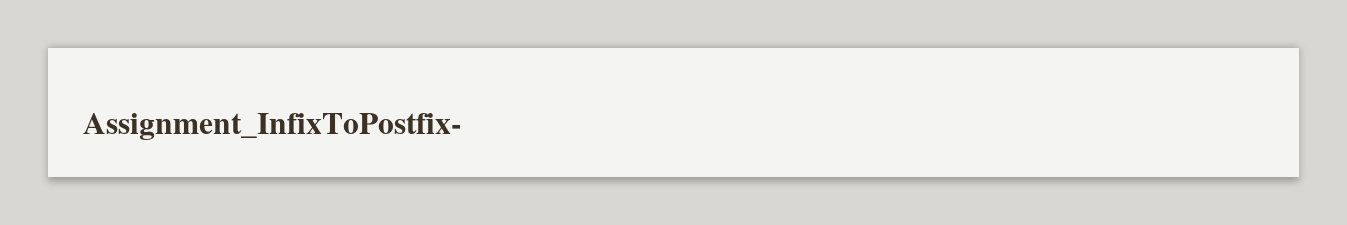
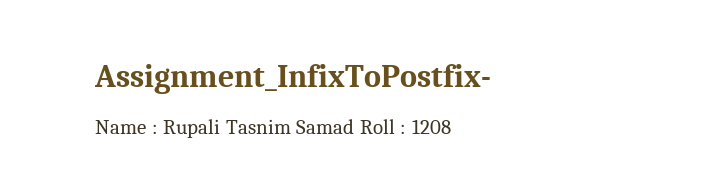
+ Name : Rupali Tasnim Samad Roll : 1208

